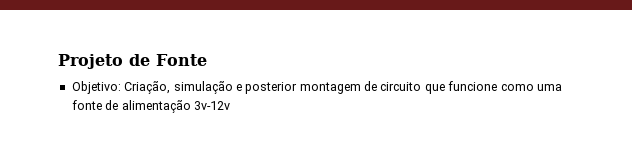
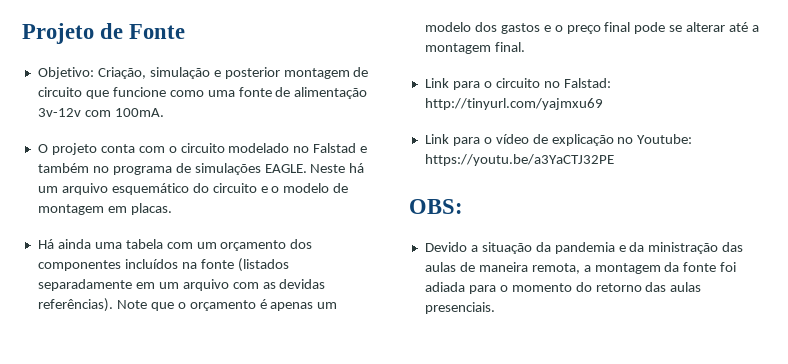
- Objetivo: Criação, simulação e posterior montagem de circuito que funcione como uma fonte de alimentação 3v-12v
+ Objetivo: Criação, simulação e posterior montagem de circuito que funcione como uma fonte de alimentação 3v-12v com 100mA.
+ O projeto conta com o circuito modelado no Falstad e também no programa de simulações EAGLE. Neste há um arquivo esquemático do circuito e o modelo de montagem em placas.
+ Há ainda uma tabela com um orçamento dos componentes incluídos na fonte (listados separadamente em um arquivo com as devidas referências). Note que o orçamento é apenas um modelo dos gastos e o preço final pode se alterar até a montagem final.
+ Link para o circuito no Falstad: http://tinyurl.com/yajmxu69
+ Link para o vídeo de explicação no Youtube: https://youtu.be/a3YaCTJ32PE
+ OBS:
+ Devido a situação da pandemia e da ministração das aulas de maneira remota, a montagem da fonte foi adiada para o momento do retorno das aulas presenciais.

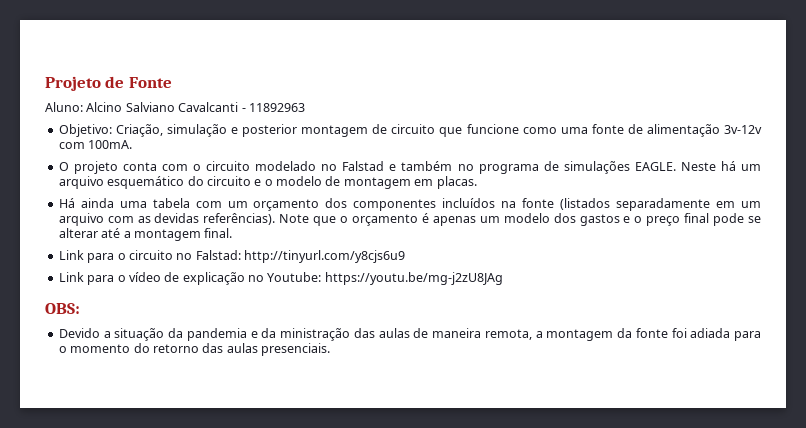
+ Aluno: Alcino Salviano Cavalcanti - 11892963
- Link para o circuito no Falstad: http://tinyurl.com/yajmxu69
+ Link para o circuito no Falstad: http://tinyurl.com/y8cjs6u9
- Link para o vídeo de explicação no Youtube: https://youtu.be/a3YaCTJ32PE
+ Link para o vídeo de explicação no Youtube: https://youtu.be/mg-j2zU8JAg

